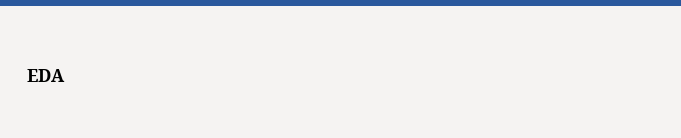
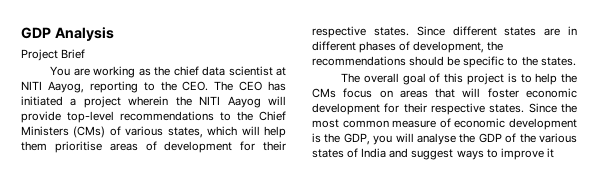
- EDA
+ GDP Analysis
+ Project Brief
+ You are working as the chief data scientist at NITI Aayog, reporting to the CEO. The CEO has initiated a project wherein the NITI Aayog will provide top-level recommendations to the Chief Ministers (CMs) of various states, which will help them prioritise areas of development for their respective states. Since different states are in different phases of development, the recommendations should be specific to the states.
+ The overall goal of this project is to help the CMs focus on areas that will foster economic development for their respective states. Since the most common measure of economic development is the GDP, you will analyse the GDP of the various states of India and suggest ways to improve it

